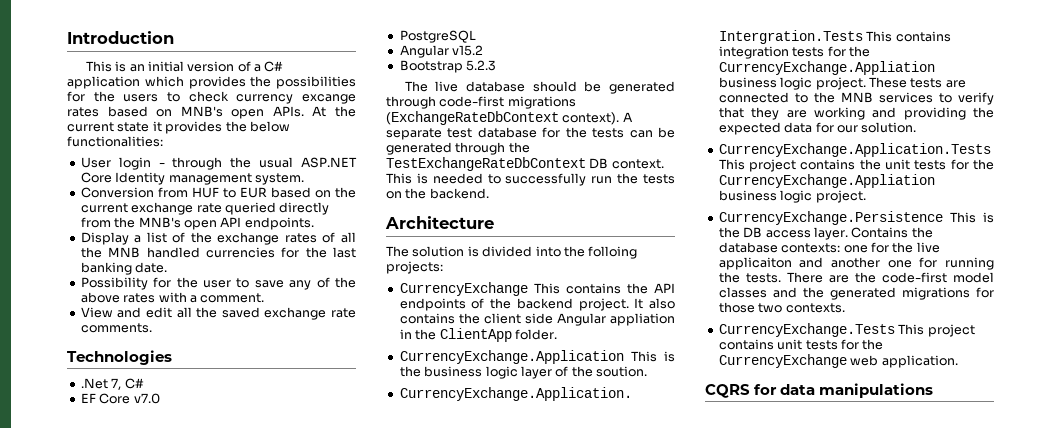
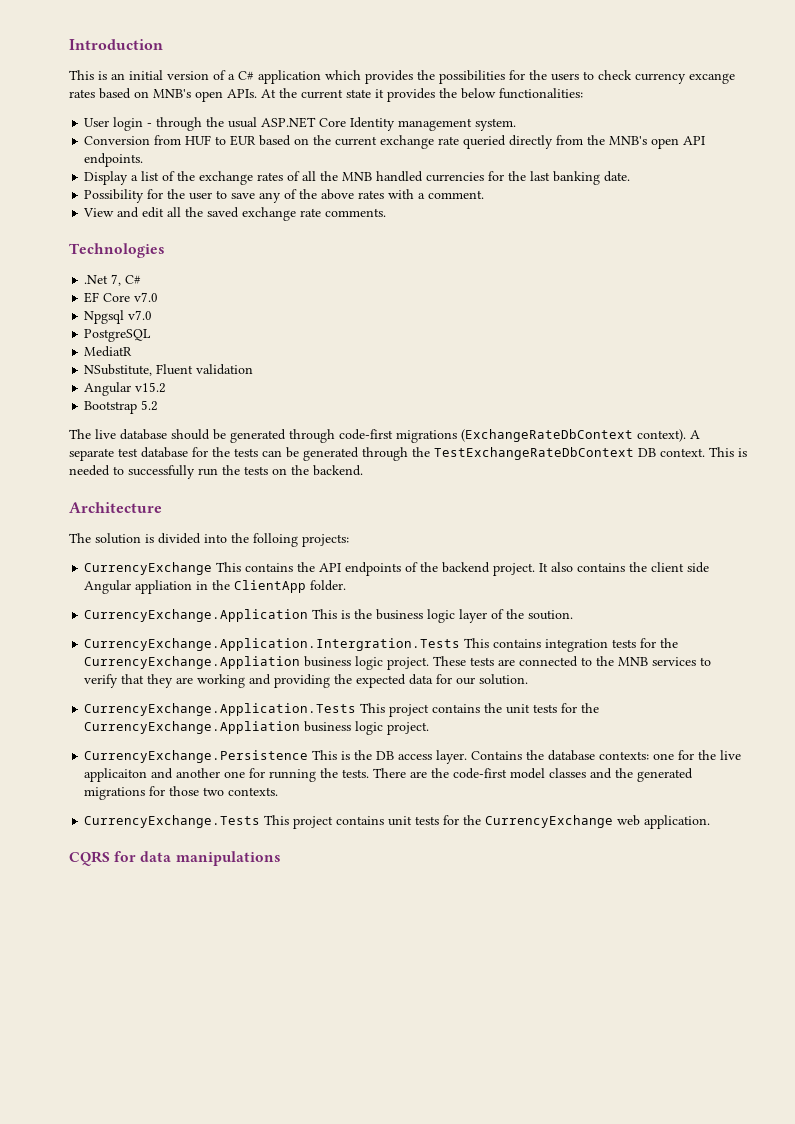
+ Npgsql v7.0
+ MediatR
+ NSubstitute, Fluent validation
- Bootstrap 5.2.3
+ Bootstrap 5.2

